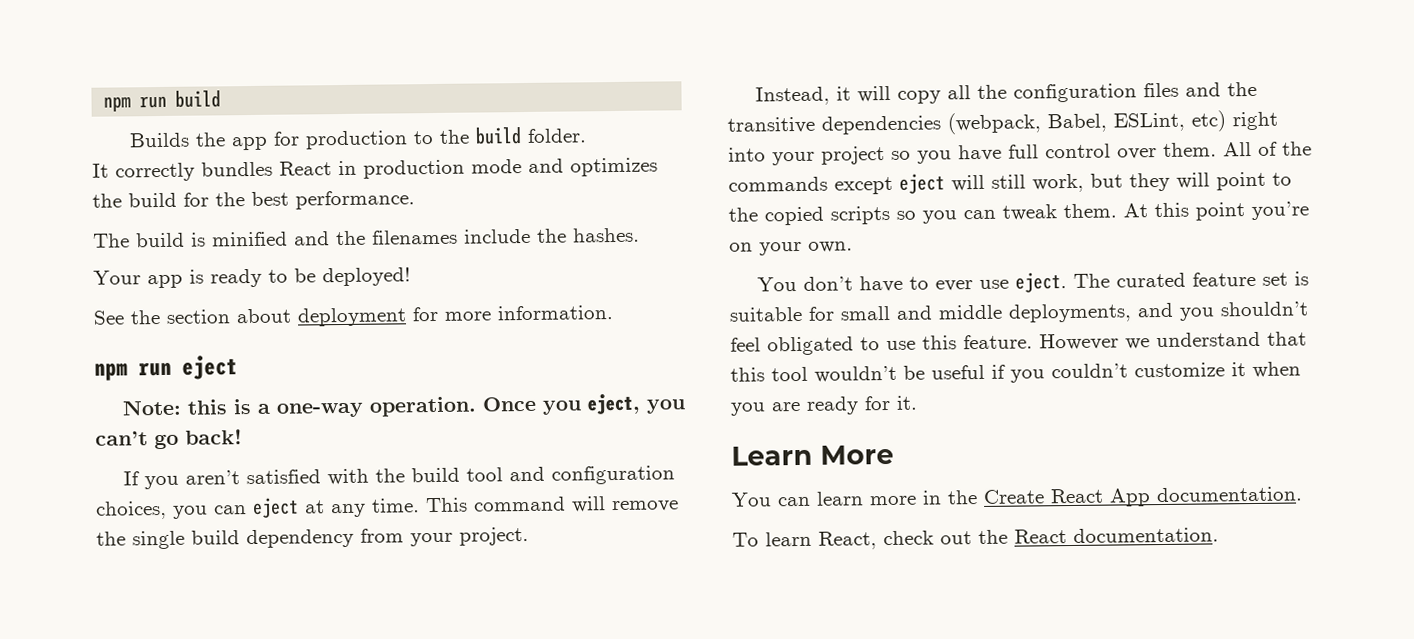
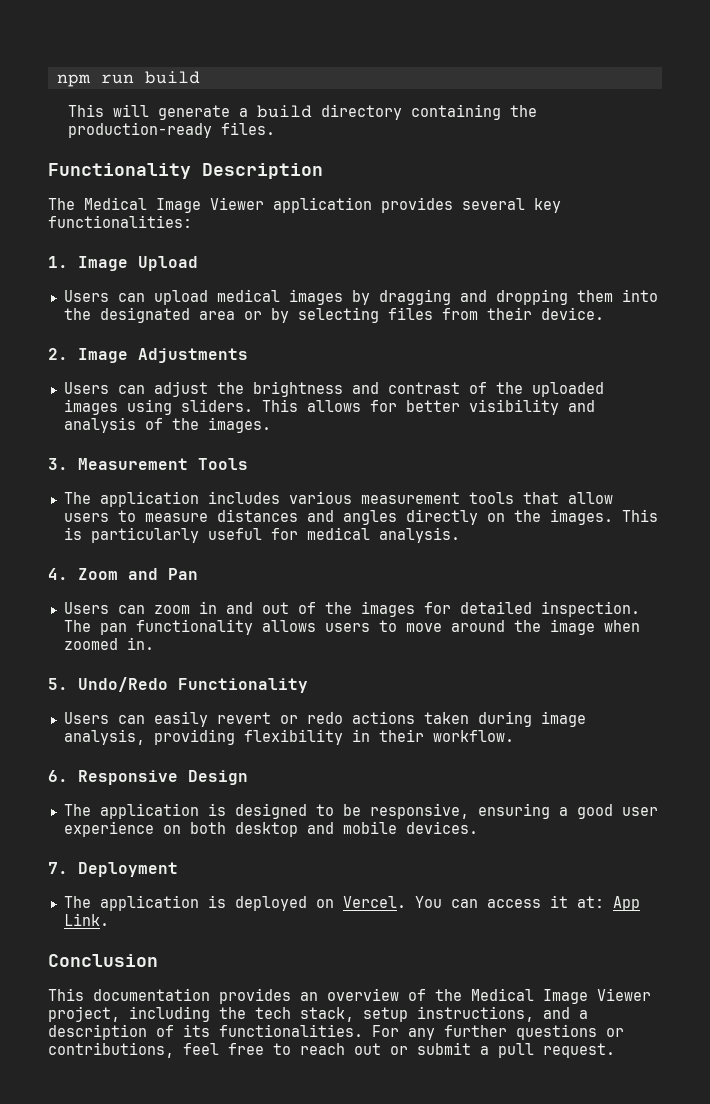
- Builds the app for production to the build folder.
- It correctly bundles React in production mode and optimizes the build for the best performance.
- The build is minified and the filenames include the hashes.
- Your app is ready to be deployed!
- See the section about deployment for more information.
- npm run eject
- Note: this is a one-way operation. Once you eject, you can’t go back!
- If you aren’t satisfied with the build tool and configuration choices, you can eject at any time. This command will remove the single build dependency from your project.
- Instead, it will copy all the configuration files and the transitive dependencies (webpack, Babel, ESLint, etc) right into your project so you have full control over them. All of the commands except eject will still work, but they will point to the copied scripts so you can tweak them. At this point you’re on your own.
- You don’t have to ever use eject. The curated feature set is suitable for small and middle deployments, and you shouldn’t feel obligated to use this feature. However we understand that this tool wouldn’t be useful if you couldn’t customize it when you are ready for it.
- Learn More
- You can learn more in the Create React App documentation.
- To learn React, check out the React documentation.
+ This will generate a build directory containing the production-ready files.
+ Functionality Description
+ The Medical Image Viewer application provides several key functionalities:
+ 1. Image Upload
+ Users can upload medical images by dragging and dropping them into the designated area or by selecting files from their device.
+ 2. Image Adjustments
+ Users can adjust the brightness and contrast of the uploaded images using sliders. This allows for better visibility and analysis of the images.
+ 3. Measurement Tools
+ The application includes various measurement tools that allow users to measure distances and angles directly on the images. This is particularly useful for medical analysis.
+ 4. Zoom and Pan
+ Users can zoom in and out of the images for detailed inspection. The pan functionality allows users to move around the image when zoomed in.
+ 5. Undo/Redo Functionality
+ Users can easily revert or redo actions taken during image analysis, providing flexibility in their workflow.
+ 6. Responsive Design
+ The application is designed to be responsive, ensuring a good user experience on both desktop and mobile devices.
+ 7. Deployment
+ The application is deployed on Vercel. You can access it at: App Link.
+ Conclusion
+ This documentation provides an overview of the Medical Image Viewer project, including the tech stack, setup instructions, and a description of its functionalities. For any further questions or contributions, feel free to reach out or submit a pull request.

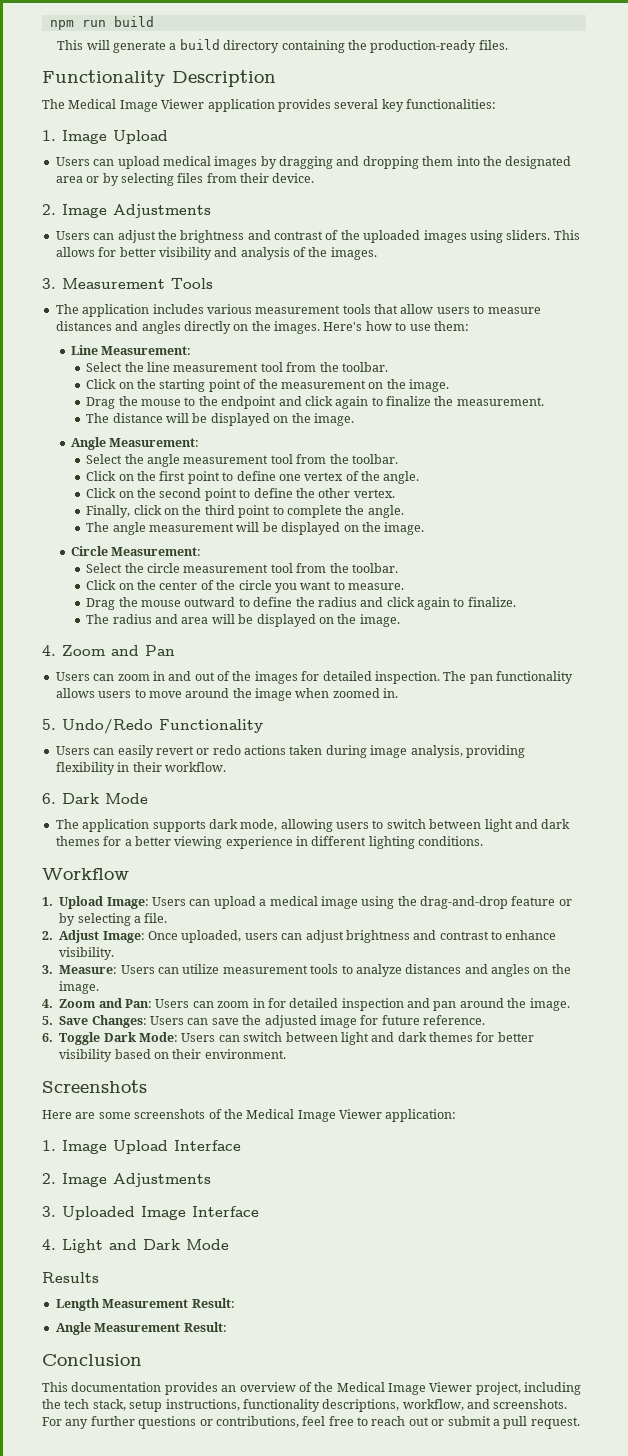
- This is particularly useful for medical analysis.
+ Here's how to use them:
+ Line Measurement:
+ Select the line measurement tool from the toolbar.
+ Click on the starting point of the measurement on the image.
+ Drag the mouse to the endpoint and click again to finalize the measurement.
+ The distance will be displayed on the image.
+ Angle Measurement:
+ Select the angle measurement tool from the toolbar.
+ Click on the first point to define one vertex of the angle.
+ Click on the second point to define the other vertex.
+ Finally, click on the third point to complete the angle.
+ The angle measurement will be displayed on the image.
+ Circle Measurement:
+ Select the circle measurement tool from the toolbar.
+ Click on the center of the circle you want to measure.
+ Drag the mouse outward to define the radius and click again to finalize.
+ The radius and area will be displayed on the image.
- 6. Responsive Design
- The application is designed to be responsive, ensuring a good user experience on both desktop and mobile devices.
- 7. Deployment
- The application is deployed on Vercel. You can access it at: App Link.
+ 6. Dark Mode
+ The application supports dark mode, allowing users to switch between light and dark themes for a better viewing experience in different lighting conditions.
+ Workflow
+ 1. Upload Image: Users can upload a medical image using the drag-and-drop feature or by selecting a file.
+ 2. Adjust Image: Once uploaded, users can adjust brightness and contrast to enhance visibility.
+ 3. Measure: Users can utilize measurement tools to analyze distances and angles on the image.
+ 4. Zoom and Pan: Users can zoom in for detailed inspection and pan around the image.
+ 5. Save Changes: Users can save the adjusted image for future reference.
+ 6. Toggle Dark Mode: Users can switch between light and dark themes for better visibility based on their environment.
+ Screenshots
+ Here are some screenshots of the Medical Image Viewer application:
+ 1. Image Upload Interface
+ 2. Image Adjustments
+ 3. Uploaded Image Interface
+ 4. Light and Dark Mode
+ Results
+ Length Measurement Result:
+ Angle Measurement Result:
- This documentation provides an overview of the Medical Image Viewer project, including the tech stack, setup instructions, and a description of its functionalities.
+ This documentation provides an overview of the Medical Image Viewer project, including the tech stack, setup instructions, functionality descriptions, workflow, and screenshots.

